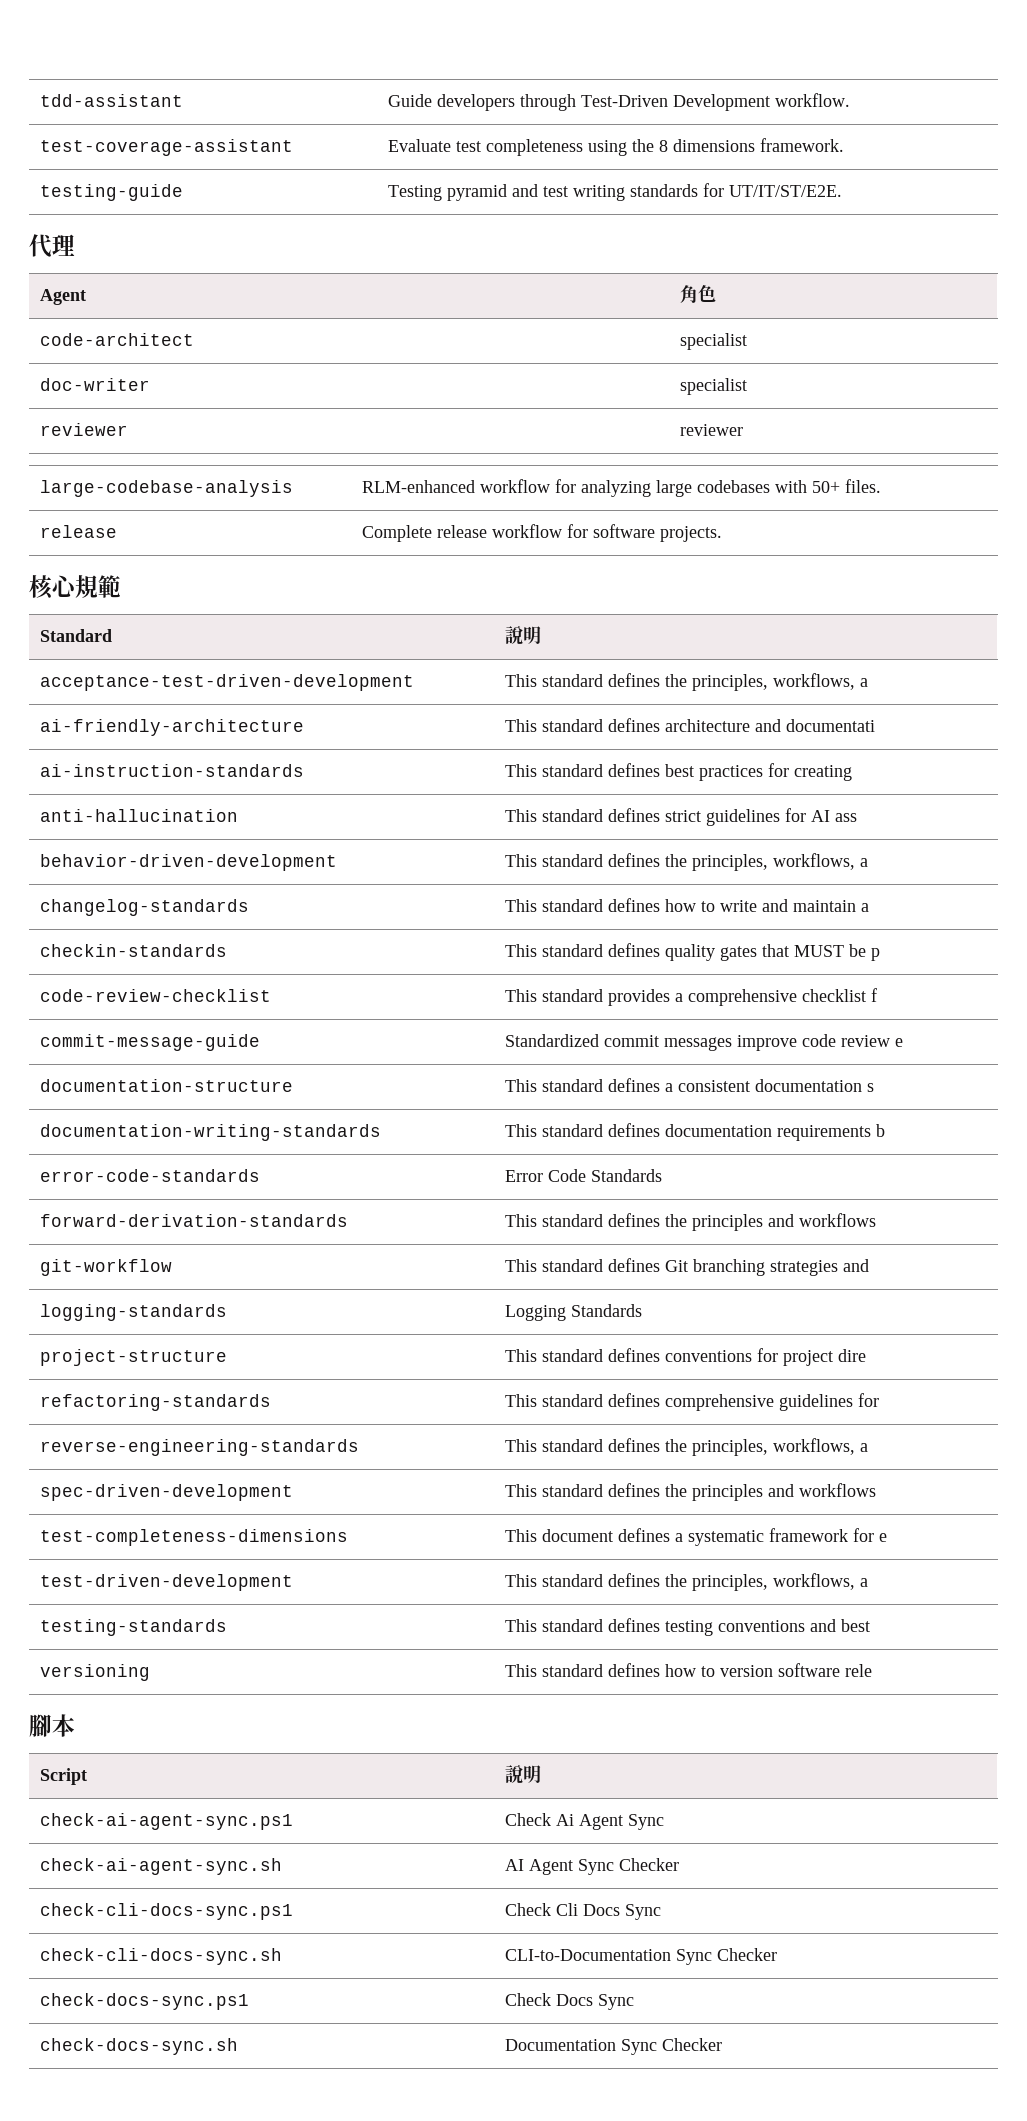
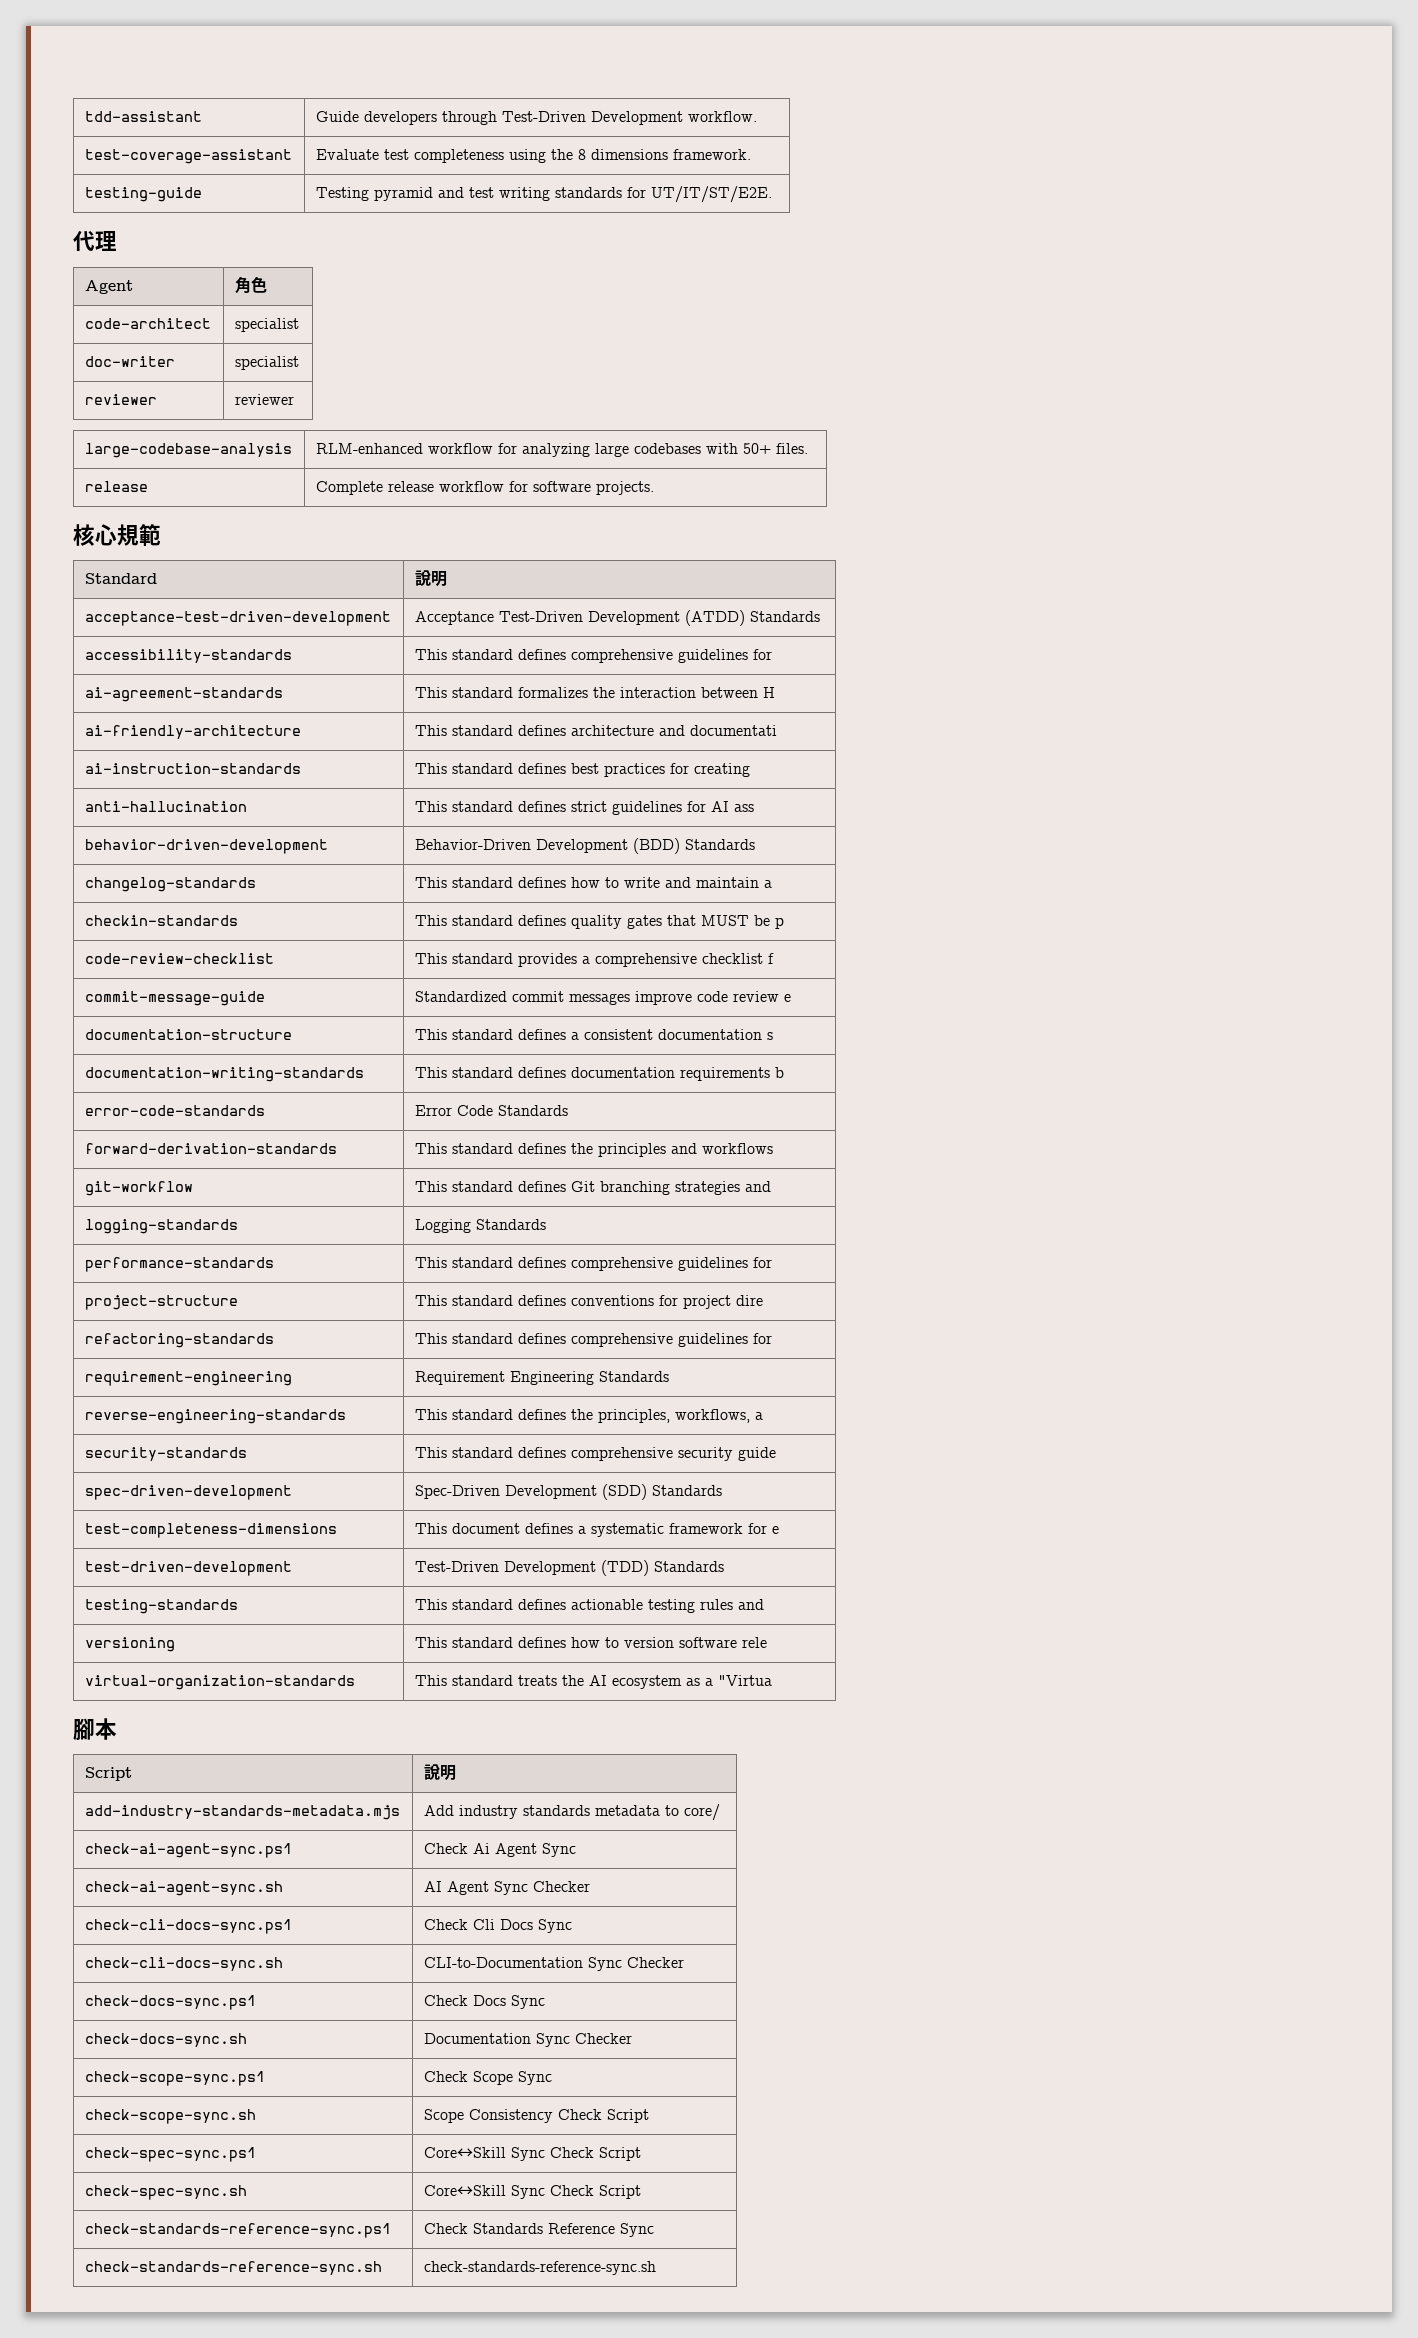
- acceptance-test-driven-development | This standard defines the principles, workflows, a
+ acceptance-test-driven-development | Acceptance Test-Driven Development (ATDD) Standards
+ accessibility-standards | This standard defines comprehensive guidelines for
+ ai-agreement-standards | This standard formalizes the interaction between H
- behavior-driven-development | This standard defines the principles, workflows, a
+ behavior-driven-development | Behavior-Driven Development (BDD) Standards
+ performance-standards | This standard defines comprehensive guidelines for
+ requirement-engineering | Requirement Engineering Standards
- spec-driven-development | This standard defines the principles and workflows
+ security-standards | This standard defines comprehensive security guide
+ spec-driven-development | Spec-Driven Development (SDD) Standards
- test-driven-development | This standard defines the principles, workflows, a
+ test-driven-development | Test-Driven Development (TDD) Standards
- testing-standards | This standard defines testing conventions and best
+ testing-standards | This standard defines actionable testing rules and
+ virtual-organization-standards | This standard treats the AI ecosystem as a "Virtua
  腳本
  Script | 說明
+ add-industry-standards-metadata.mjs | Add industry standards metadata to core/
+ check-scope-sync.ps1 | Check Scope Sync
+ check-scope-sync.sh | Scope Consistency Check Script
+ check-spec-sync.ps1 | Core↔Skill Sync Check Script
+ check-spec-sync.sh | Core↔Skill Sync Check Script
+ check-standards-reference-sync.ps1 | Check Standards Reference Sync
+ check-standards-reference-sync.sh | check-standards-reference-sync.sh

